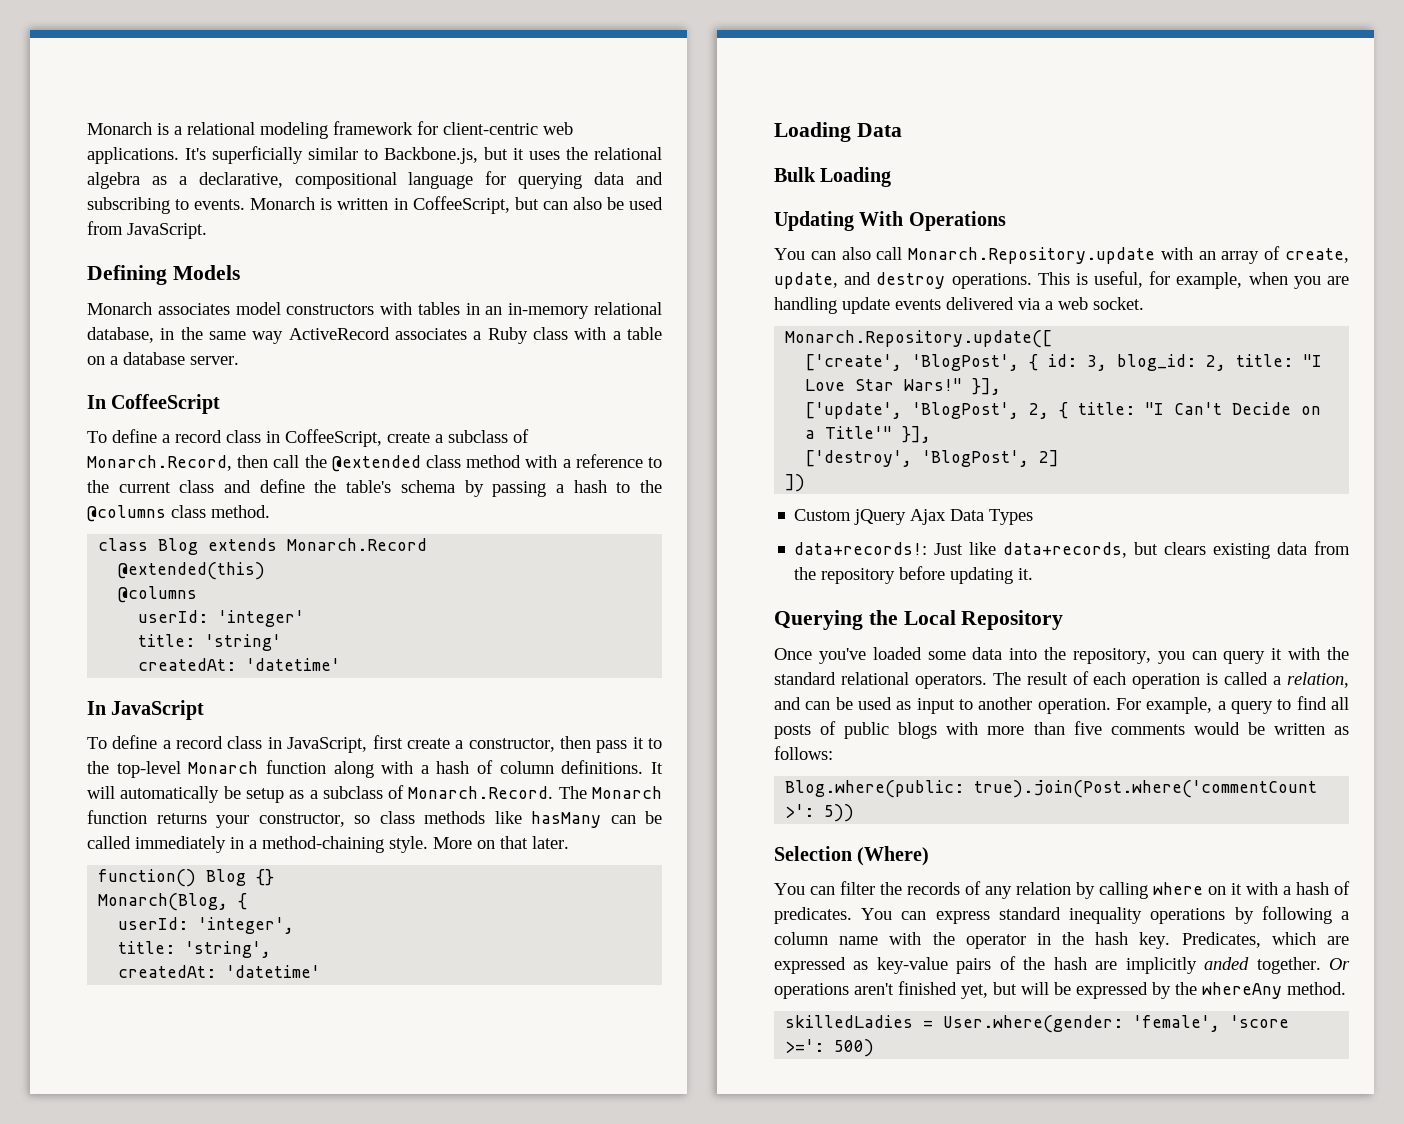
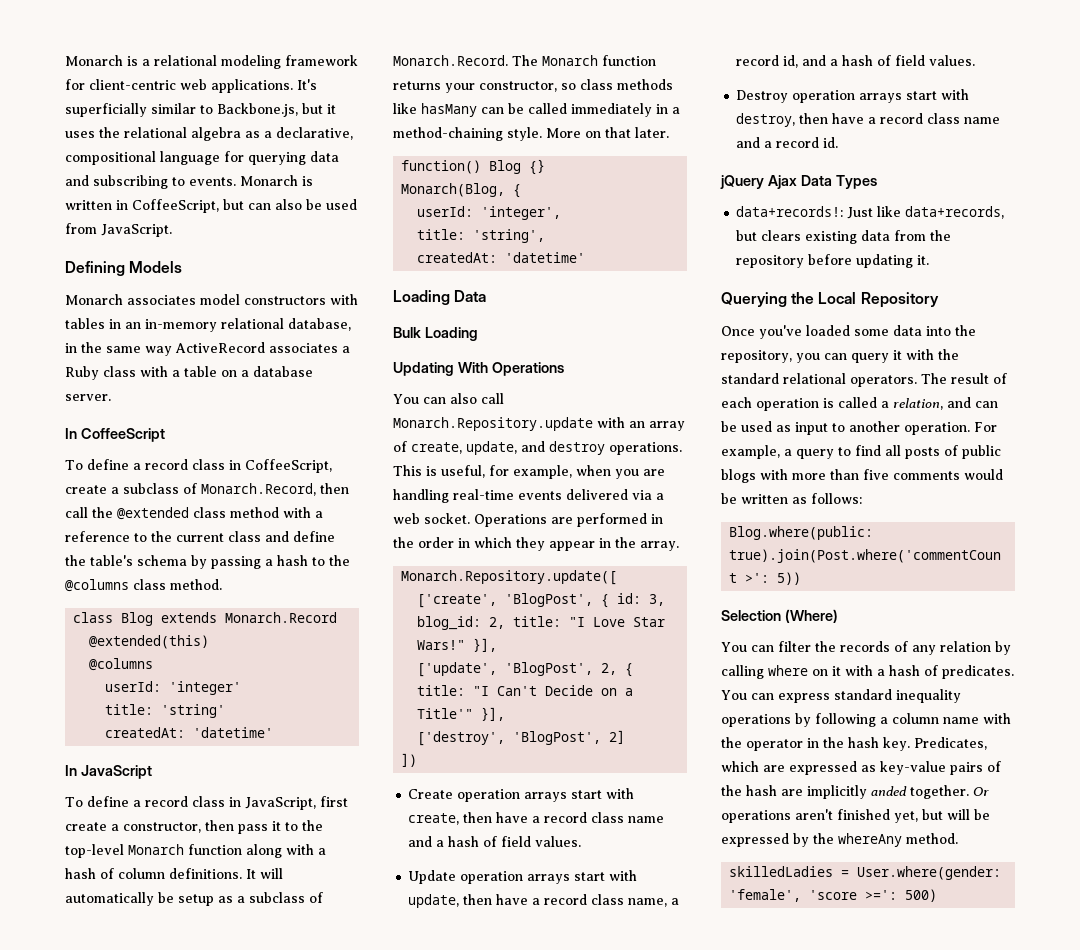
- This is useful, for example, when you are handling update events delivered via a web socket.
+ This is useful, for example, when you are handling real-time events delivered via a web socket. Operations are performed in the order in which they appear in the array.
- Custom jQuery Ajax Data Types
+ Create operation arrays start with create, then have a record class name and a hash of field values.
+ Update operation arrays start with update, then have a record class name, a record id, and a hash of field values.
+ Destroy operation arrays start with destroy, then have a record class name and a record id.
+ jQuery Ajax Data Types

